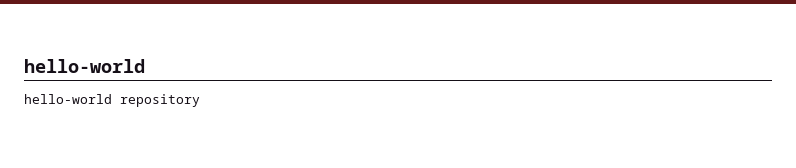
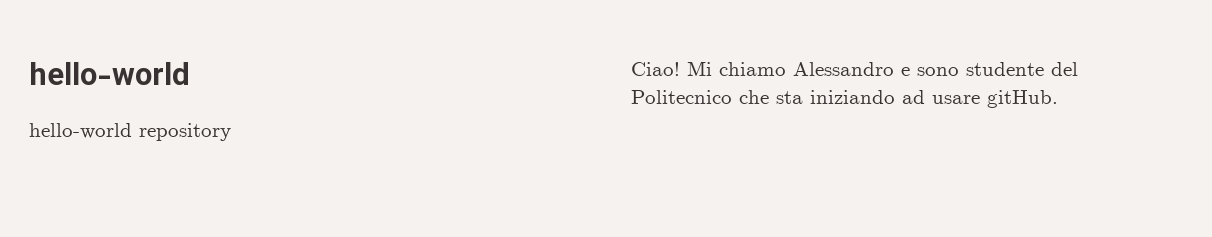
+ Ciao! Mi chiamo Alessandro e sono studente del Politecnico che sta iniziando ad usare gitHub.

